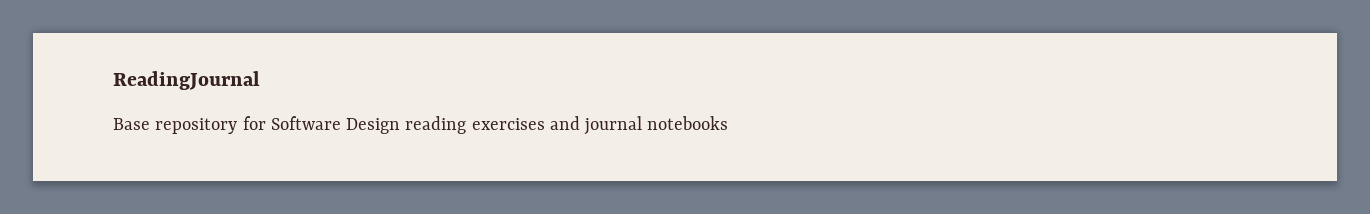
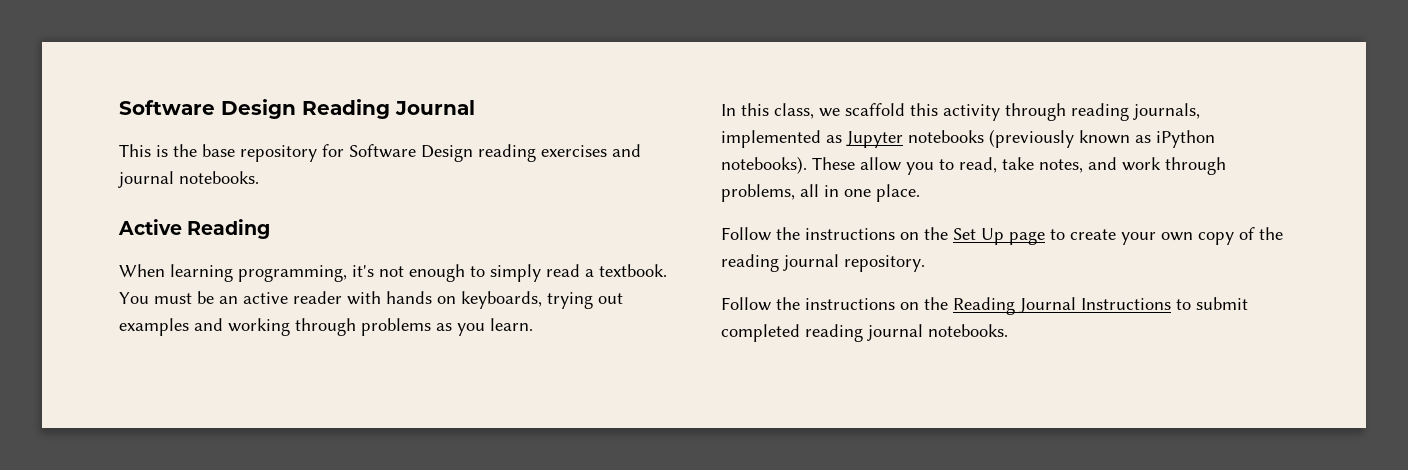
- ReadingJournal
- Base repository for Software Design reading exercises and journal notebooks
+ Software Design Reading Journal
+ This is the base repository for Software Design reading exercises and journal notebooks.
+ Active Reading
+ When learning programming, it's not enough to simply read a textbook. You must be an active reader with hands on keyboards, trying out examples and working through problems as you learn.
+ In this class, we scaffold this activity through reading journals, implemented as Jupyter notebooks (previously known as iPython notebooks). These allow you to read, take notes, and work through problems, all in one place.
+ Follow the instructions on the Set Up page to create your own copy of the reading journal repository.
+ Follow the instructions on the Reading Journal Instructions to submit completed reading journal notebooks.

